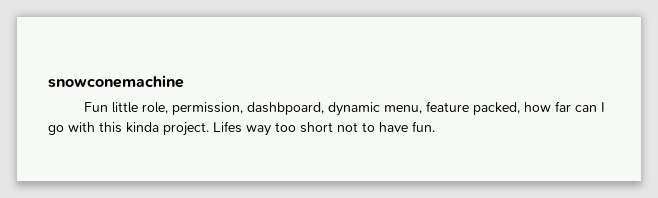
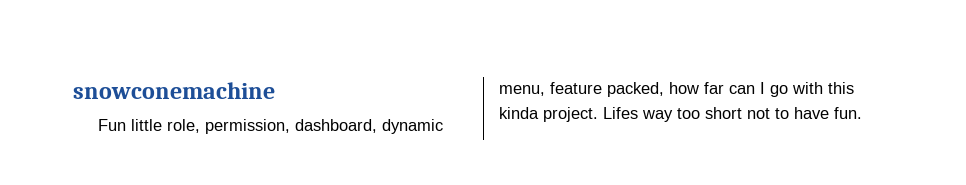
- Fun little role, permission, dashbpoard, dynamic menu, feature packed, how far can I go with this kinda project.
+ Fun little role, permission, dashboard, dynamic menu, feature packed, how far can I go with this kinda project.

